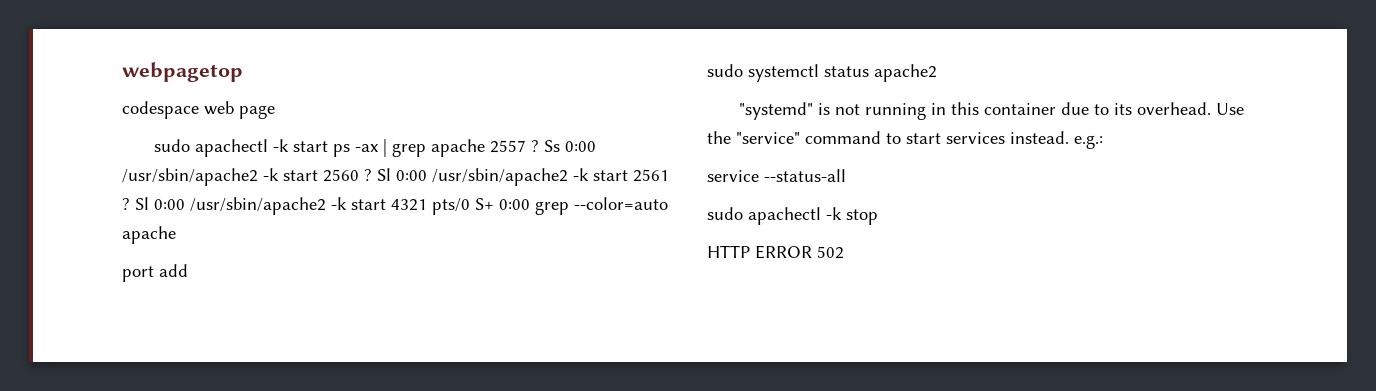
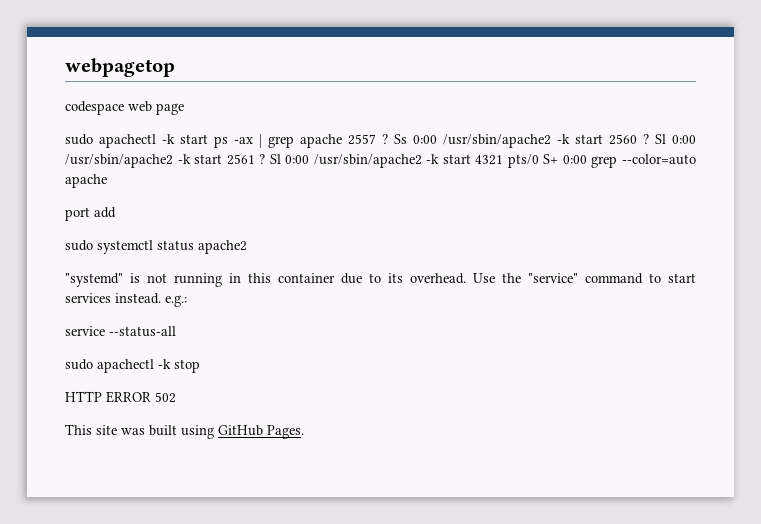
+ This site was built using GitHub Pages.

